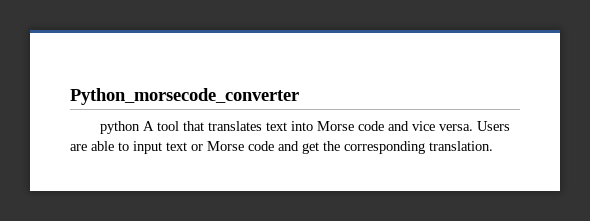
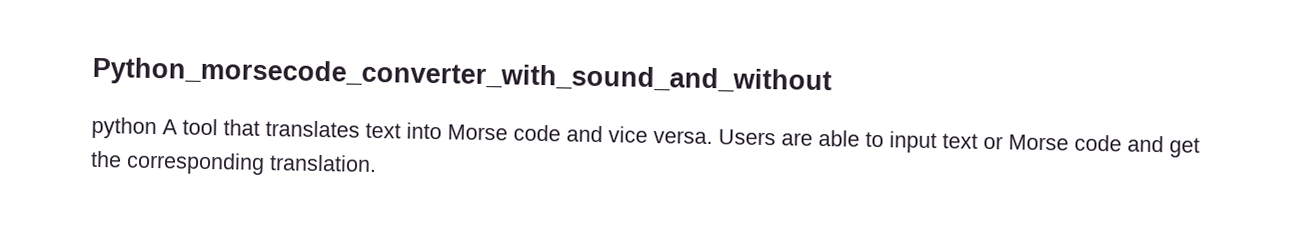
- Python_morsecode_converter
+ Python_morsecode_converter_with_sound_and_without

